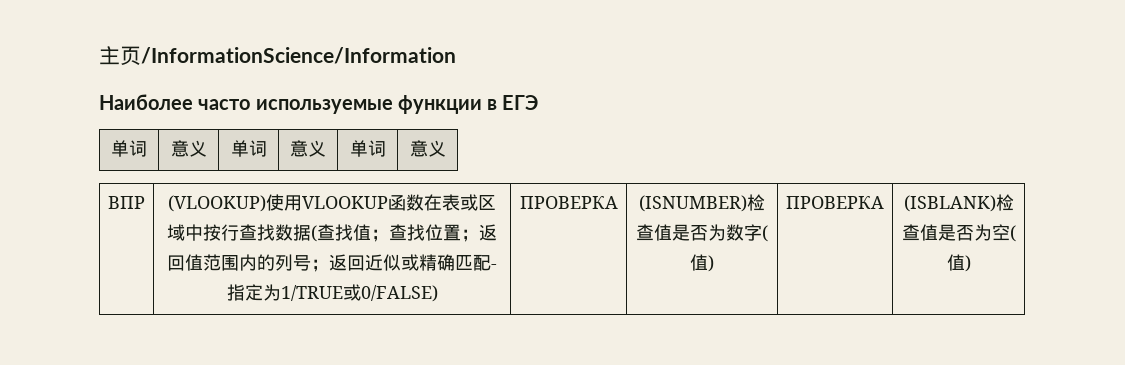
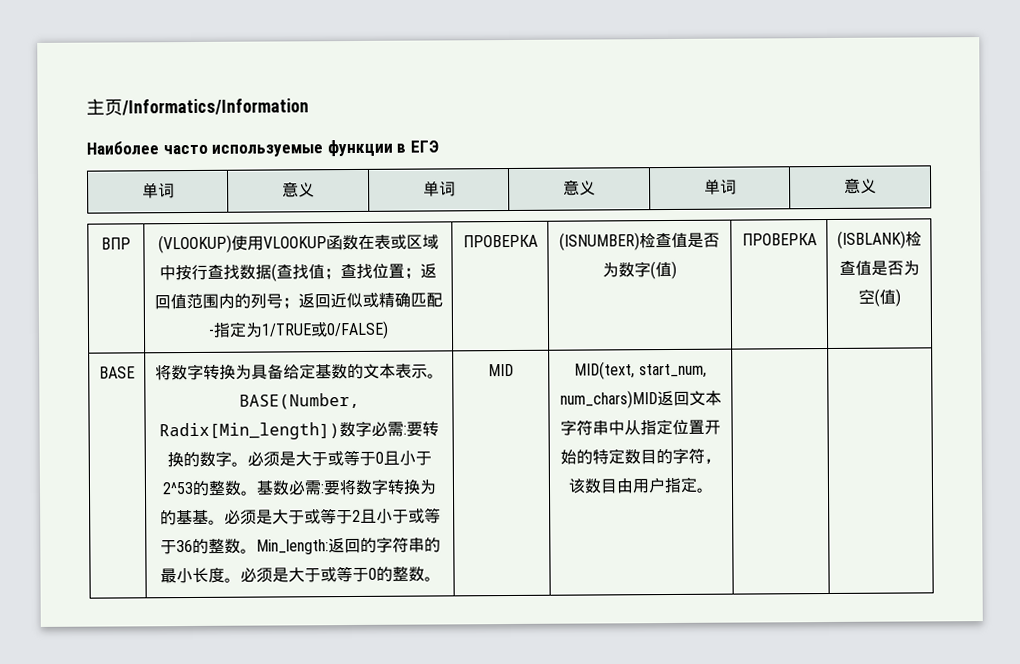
- 主页/InformationScience/Information
+ 主页/Informatics/Information
+ BASE | 将数字转换为具备给定基数的文本表示。BASE(Number, Radix[Min_length])数字必需:要转换的数字。必须是大于或等于0且小于2^53的整数。基数必需:要将数字转换为的基基。必须是大于或等于2且小于或等于36的整数。Min_length:返回的字符串的最小长度。必须是大于或等于0的整数。 | MID | MID(text, start_num, num_chars)MID返回文本字符串中从指定位置开始的特定数目的字符，该数目由用户指定。

